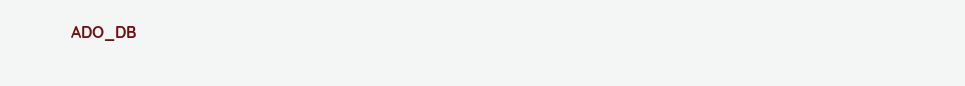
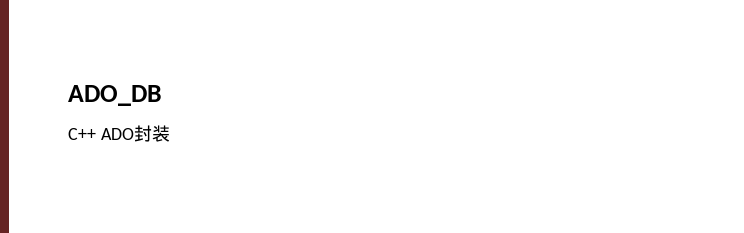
+ C++ ADO封装

